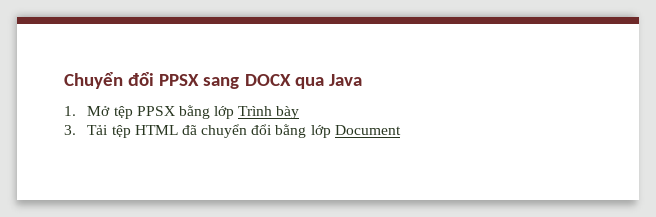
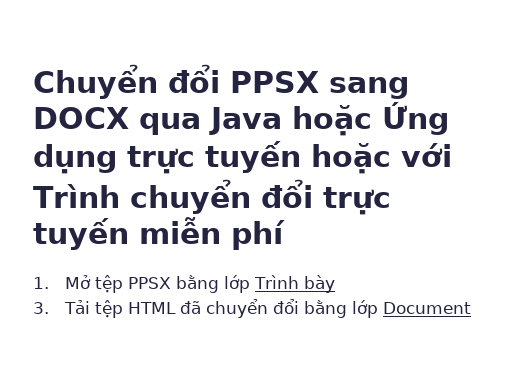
- Chuyển đổi PPSX sang DOCX qua Java
+ Chuyển đổi PPSX sang DOCX qua Java hoặc Ứng dụng trực tuyến hoặc với Trình chuyển đổi trực tuyến miễn phí

